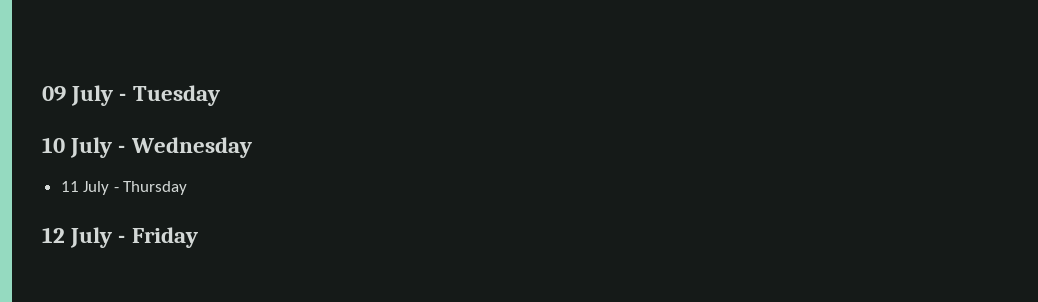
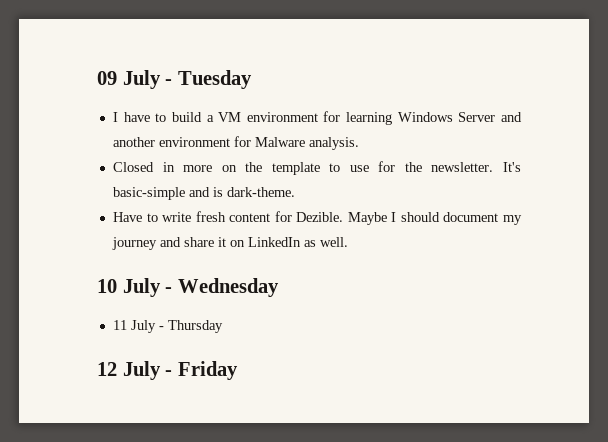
+ I have to build a VM environment for learning Windows Server and another environment for Malware analysis.
+ Closed in more on the template to use for the newsletter. It's basic-simple and is dark-theme.
+ Have to write fresh content for Dezible. Maybe I should document my journey and share it on LinkedIn as well.

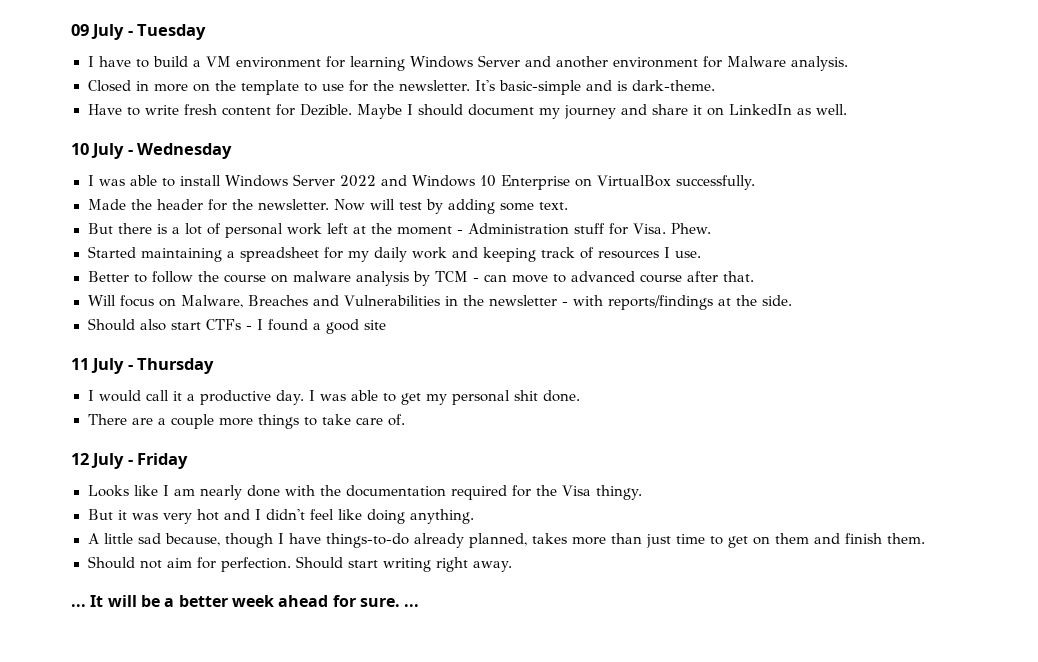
+ I was able to install Windows Server 2022 and Windows 10 Enterprise on VirtualBox successfully.
+ Made the header for the newsletter. Now will test by adding some text.
+ But there is a lot of personal work left at the moment - Administration stuff for Visa. Phew.
+ Started maintaining a spreadsheet for my daily work and keeping track of resources I use.
+ Better to follow the course on malware analysis by TCM - can move to advanced course after that.
+ Will focus on Malware, Breaches and Vulnerabilities in the newsletter - with reports/findings at the side.
+ Should also start CTFs - I found a good site
  11 July - Thursday
+ I would call it a productive day. I was able to get my personal shit done.
+ There are a couple more things to take care of.
  12 July - Friday
+ Looks like I am nearly done with the documentation required for the Visa thingy.
+ But it was very hot and I didn't feel like doing anything.
+ A little sad because, though I have things-to-do already planned, takes more than just time to get on them and finish them.
+ Should not aim for perfection. Should start writing right away.
+ ... It will be a better week ahead for sure. ...

